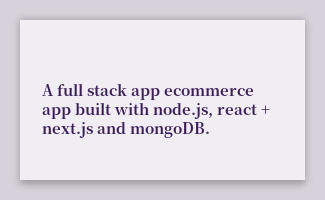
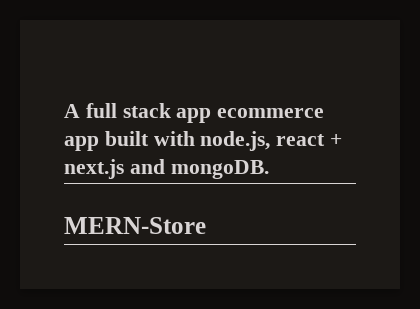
+ MERN-Store

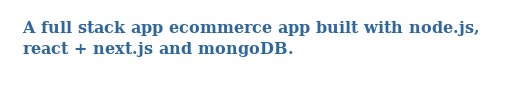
- MERN-Store

